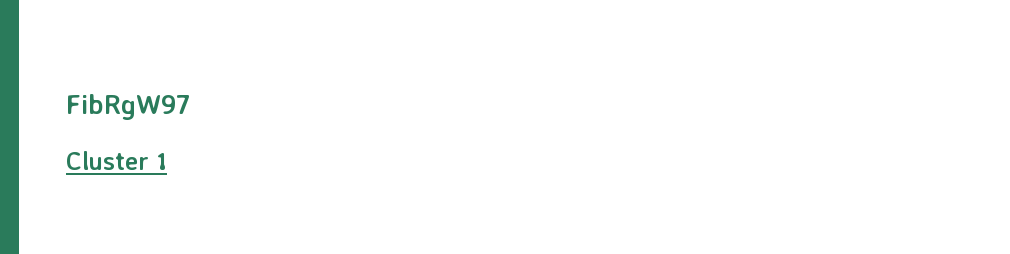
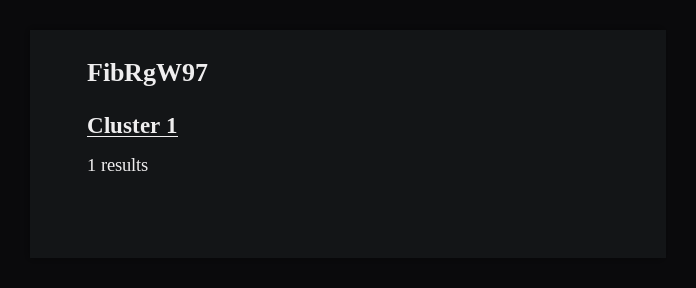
+ 1 results

